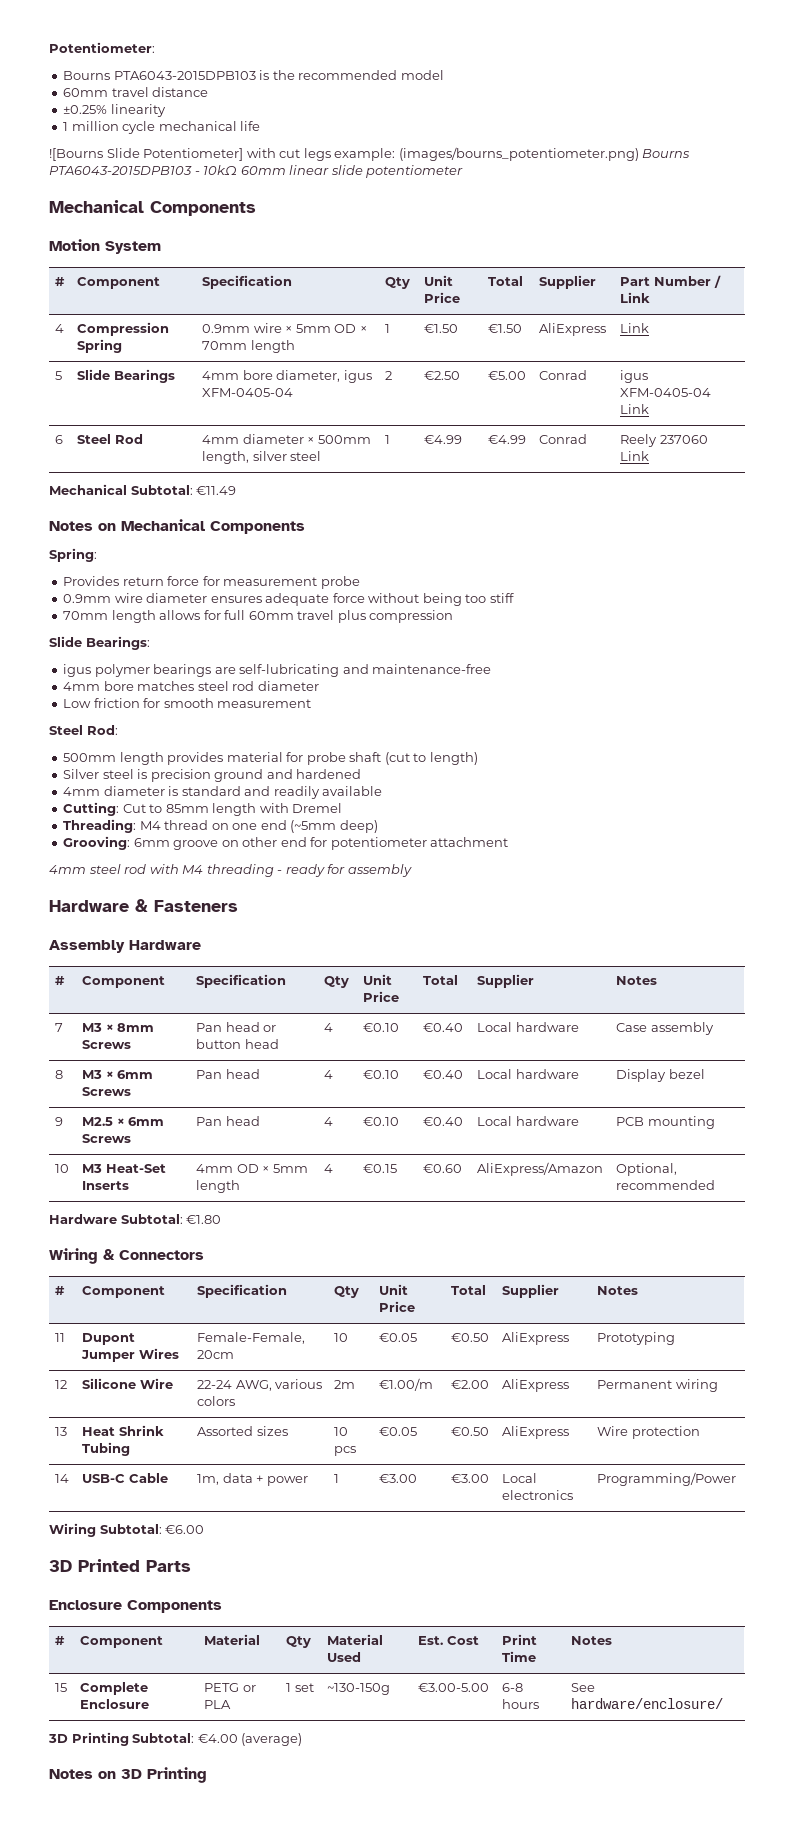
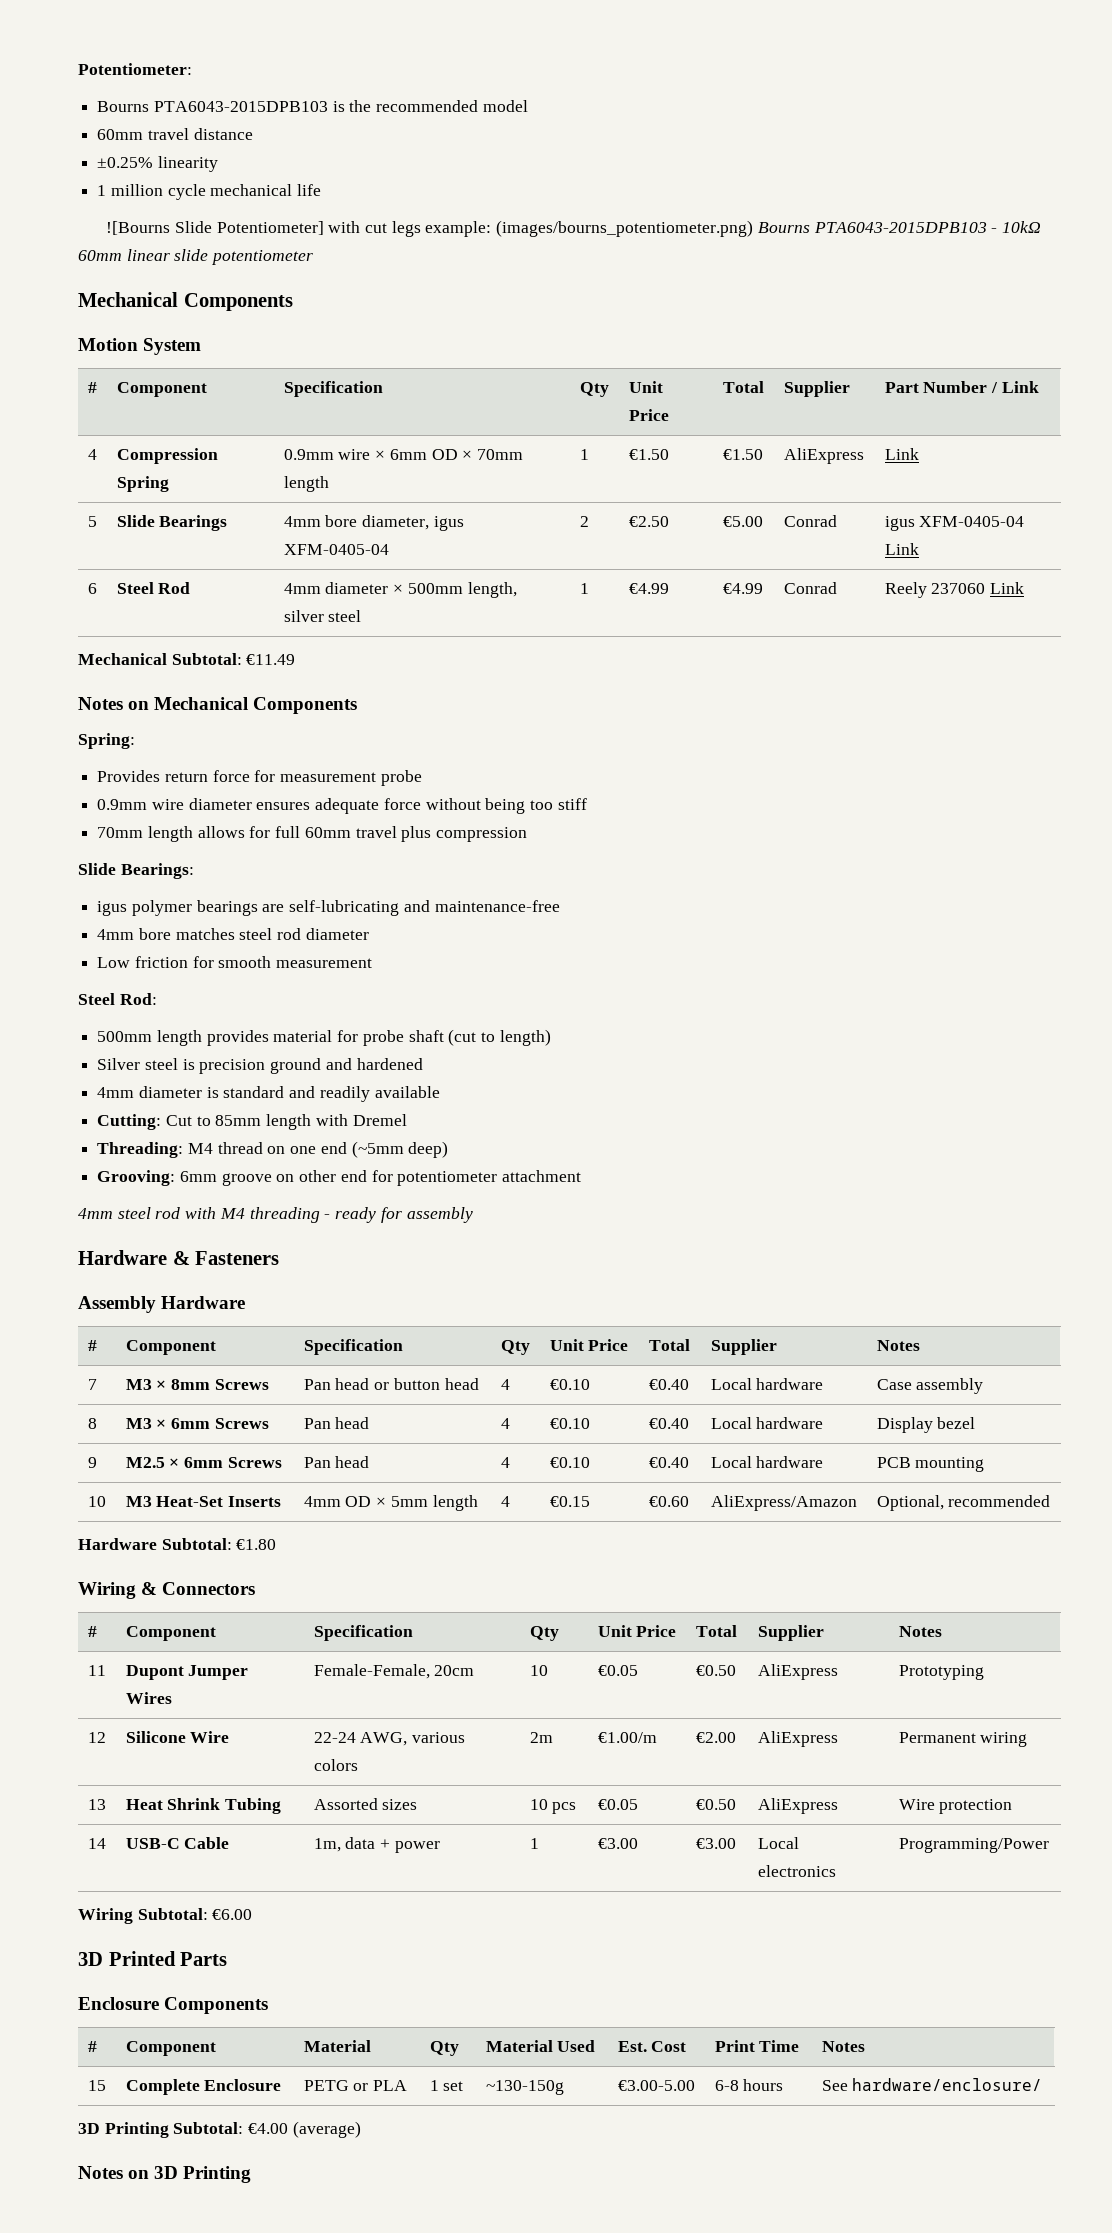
- 4 | Compression Spring | 0.9mm wire × 5mm OD × 70mm length | 1 | €1.50 | €1.50 | AliExpress | Link
+ 4 | Compression Spring | 0.9mm wire × 6mm OD × 70mm length | 1 | €1.50 | €1.50 | AliExpress | Link

